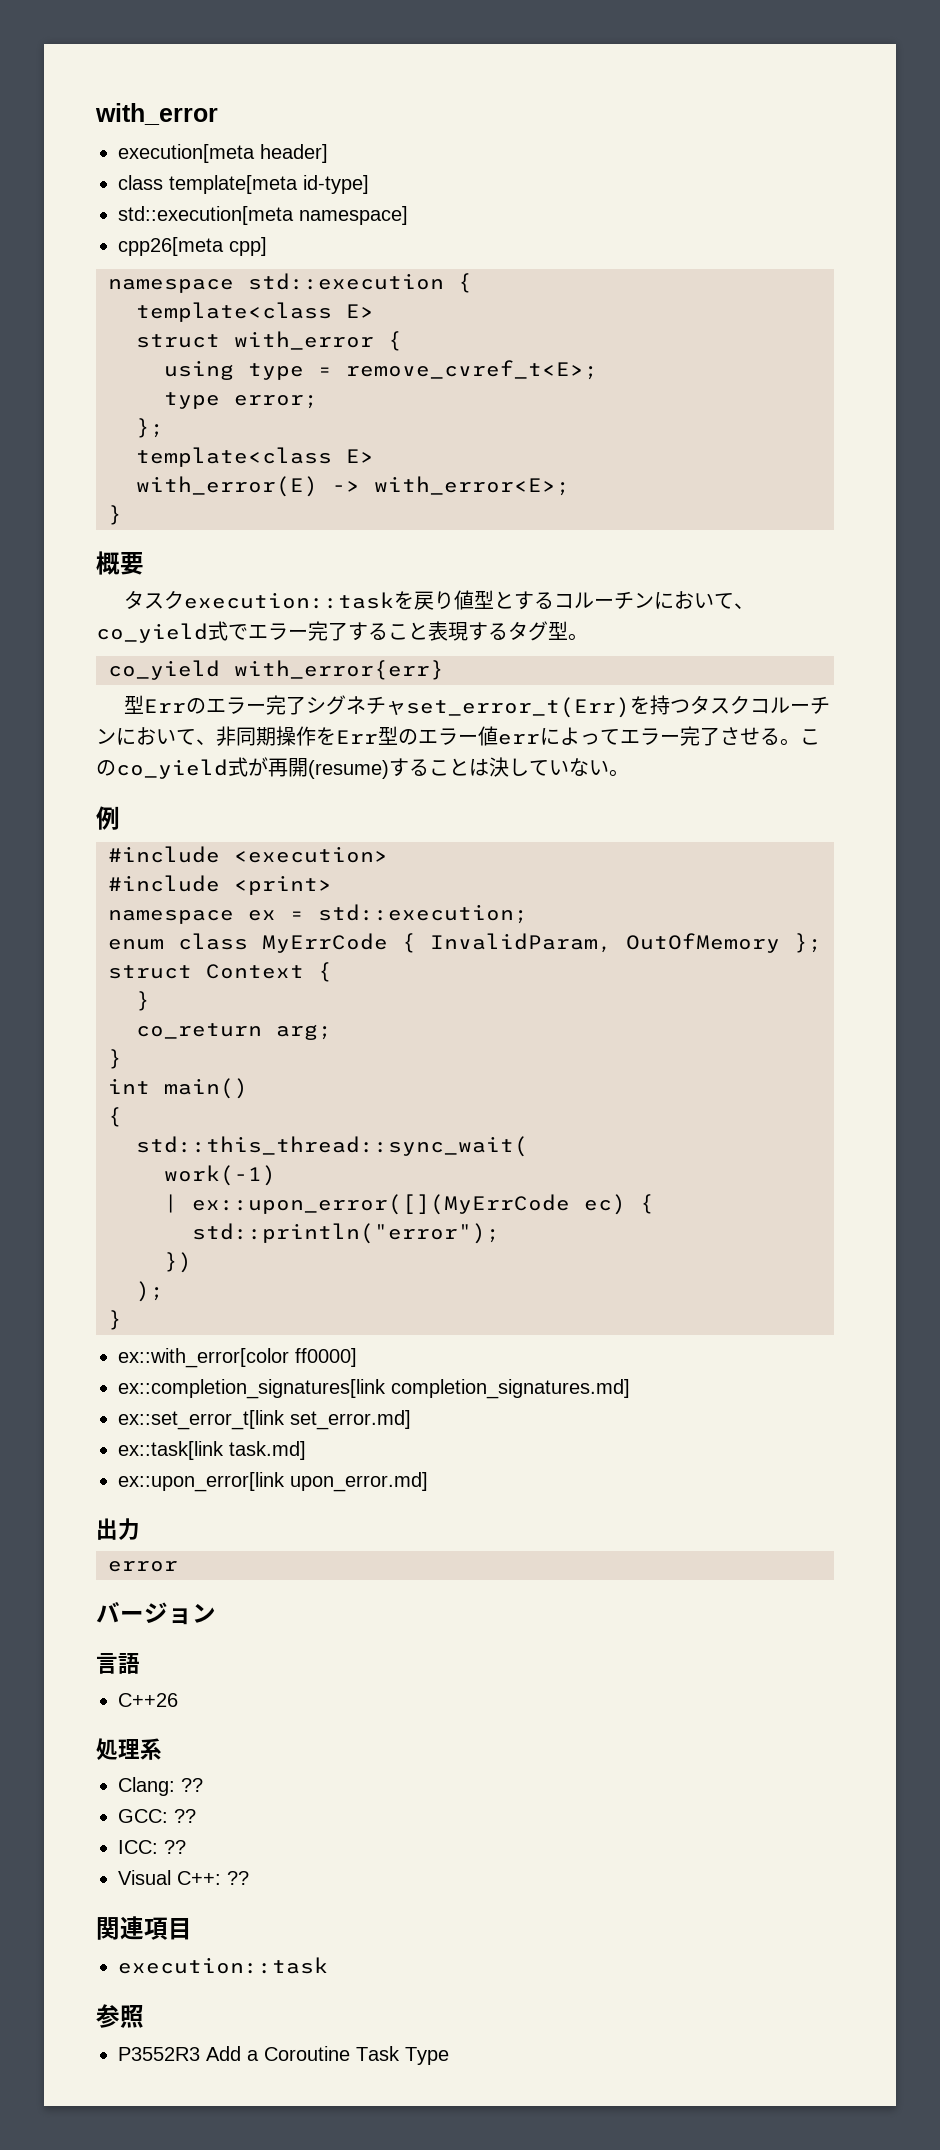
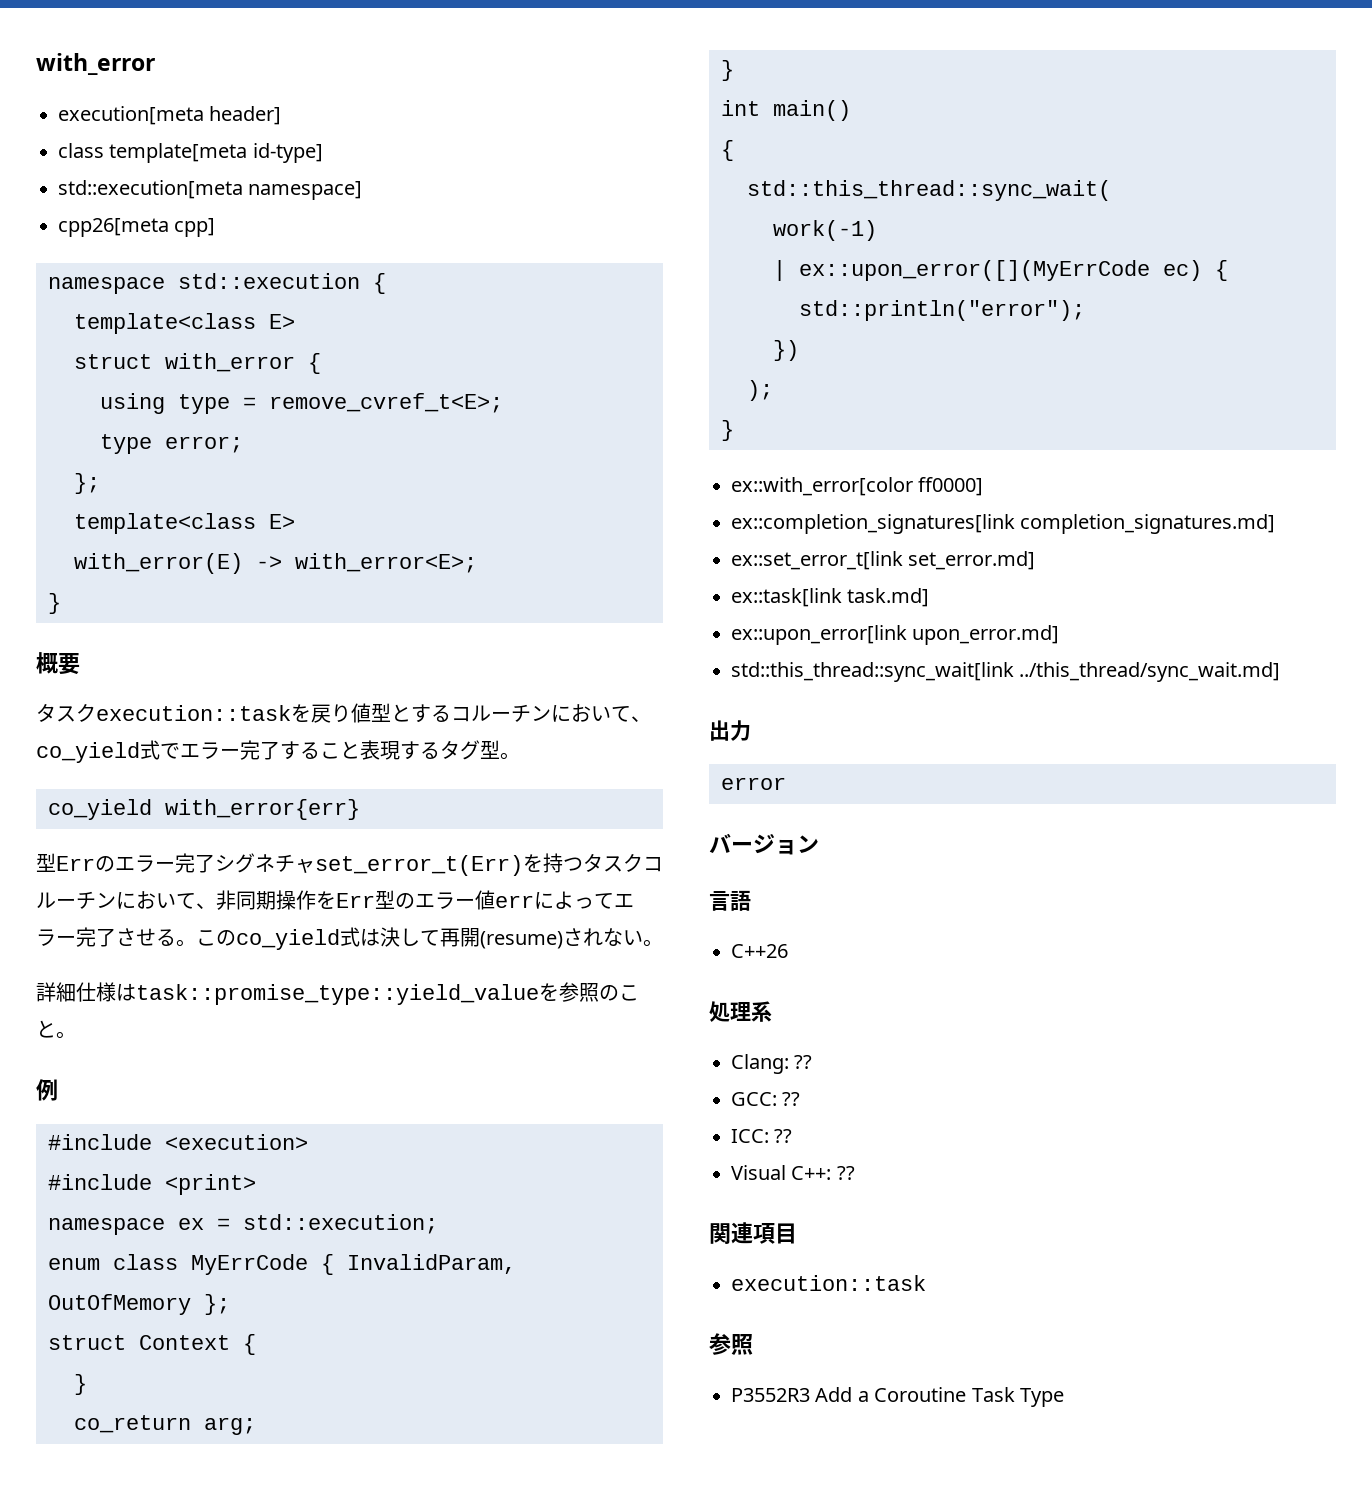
- このco_yield式が再開(resume)することは決していない。
+ このco_yield式は決して再開(resume)されない。
+ 詳細仕様はtask::promise_type::yield_valueを参照のこと。
+ std::this_thread::sync_wait[link ../this_thread/sync_wait.md]

